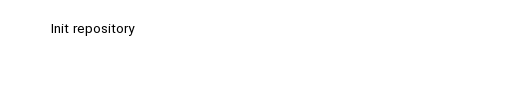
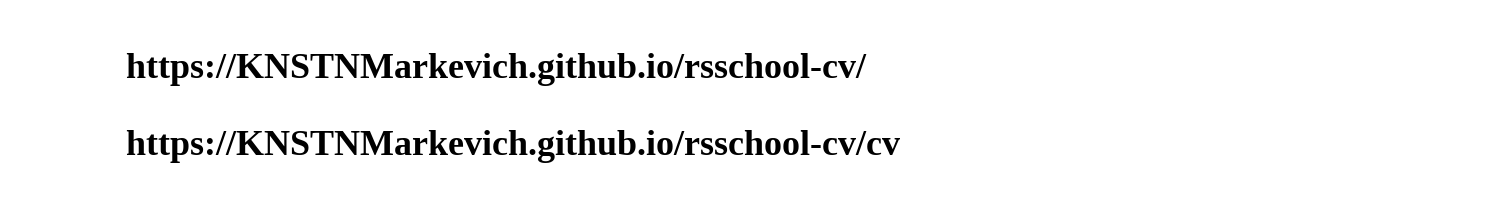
- Init repository
+ https://KNSTNMarkevich.github.io/rsschool-cv/
+ https://KNSTNMarkevich.github.io/rsschool-cv/cv

